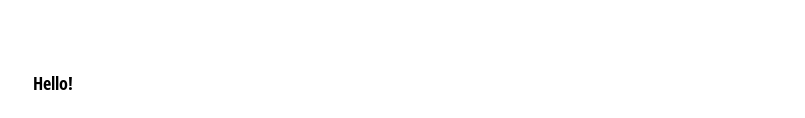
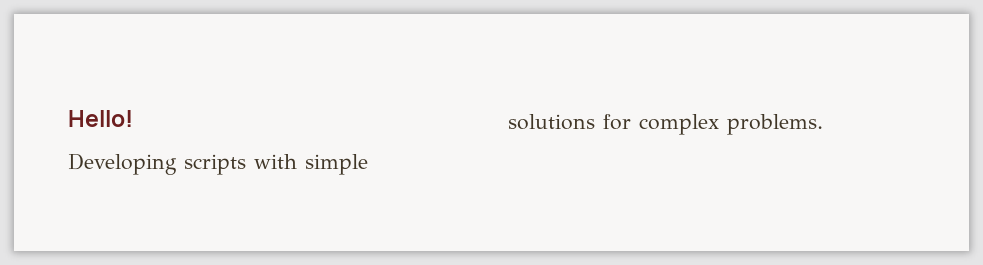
+ Developing scripts with simple solutions for complex problems.

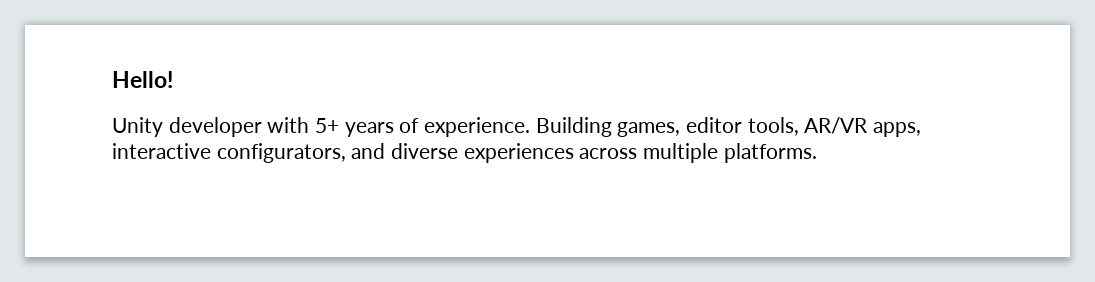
- Developing scripts with simple solutions for complex problems.
+ Unity developer with 5+ years of experience. Building games, editor tools, AR/VR apps, interactive configurators, and diverse experiences across multiple platforms.

